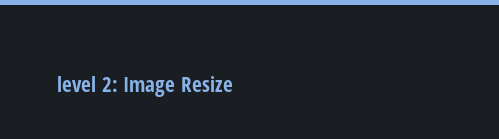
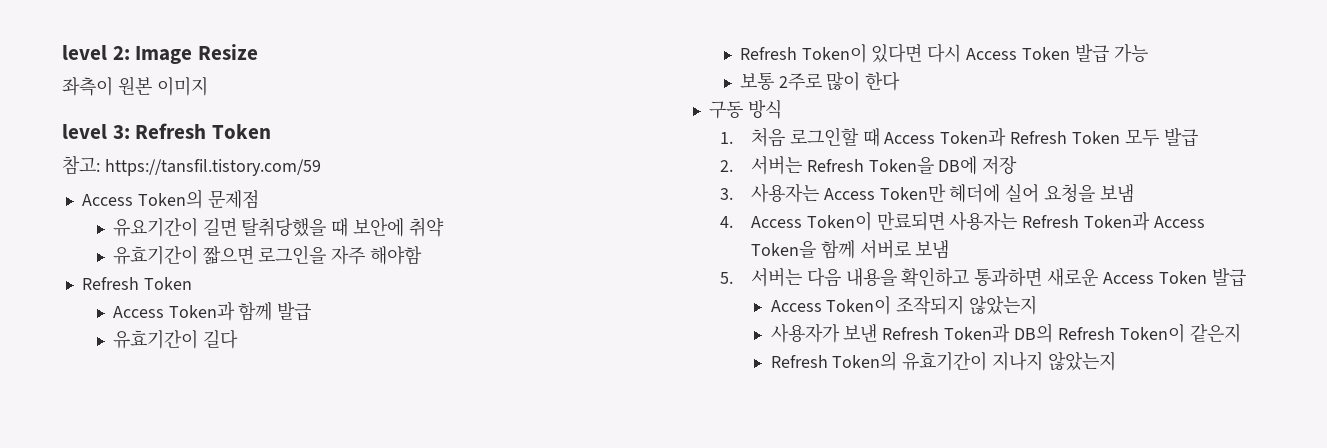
+ 좌측이 원본 이미지
+ level 3: Refresh Token
+ 참고: https://tansfil.tistory.com/59
+ Access Token의 문제점
+ 유요기간이 길면 탈취당했을 때 보안에 취약
+ 유효기간이 짧으면 로그인을 자주 해야함
+ Refresh Token
+ Access Token과 함께 발급
+ 유효기간이 길다
+ Refresh Token이 있다면 다시 Access Token 발급 가능
+ 보통 2주로 많이 한다
+ 구동 방식
+ 1. 처음 로그인할 때 Access Token과 Refresh Token 모두 발급
+ 2. 서버는 Refresh Token을 DB에 저장
+ 3. 사용자는 Access Token만 헤더에 실어 요청을 보냄
+ 4. Access Token이 만료되면 사용자는 Refresh Token과 Access Token을 함께 서버로 보냄
+ 5. 서버는 다음 내용을 확인하고 통과하면 새로운 Access Token 발급
+ Access Token이 조작되지 않았는지
+ 사용자가 보낸 Refresh Token과 DB의 Refresh Token이 같은지
+ Refresh Token의 유효기간이 지나지 않았는지

